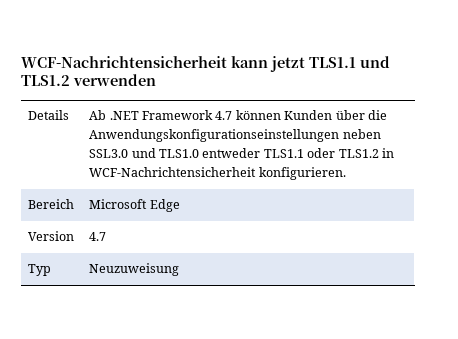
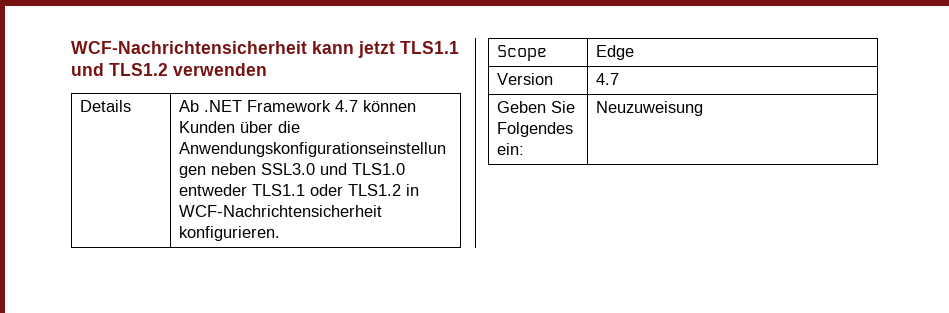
- Bereich | Microsoft Edge
+ Scope | Edge
- Typ | Neuzuweisung
+ Geben Sie Folgendes ein: | Neuzuweisung

